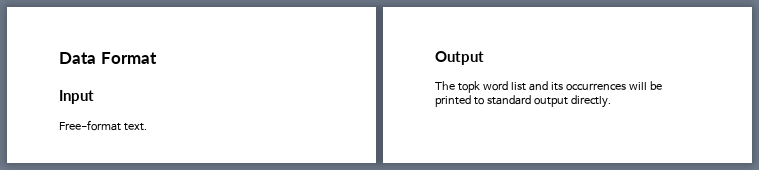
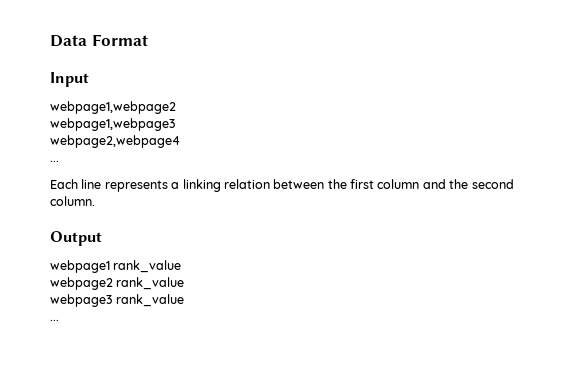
- Free-format text.
+ webpage1,webpage2
+ webpage1,webpage3
+ webpage2,webpage4
+ ...
+ Each line represents a linking relation between the first column and the second column.
  Output
- The topk word list and its occurrences will be printed to standard output directly.
+ webpage1 rank_value
+ webpage2 rank_value
+ webpage3 rank_value
+ ...

